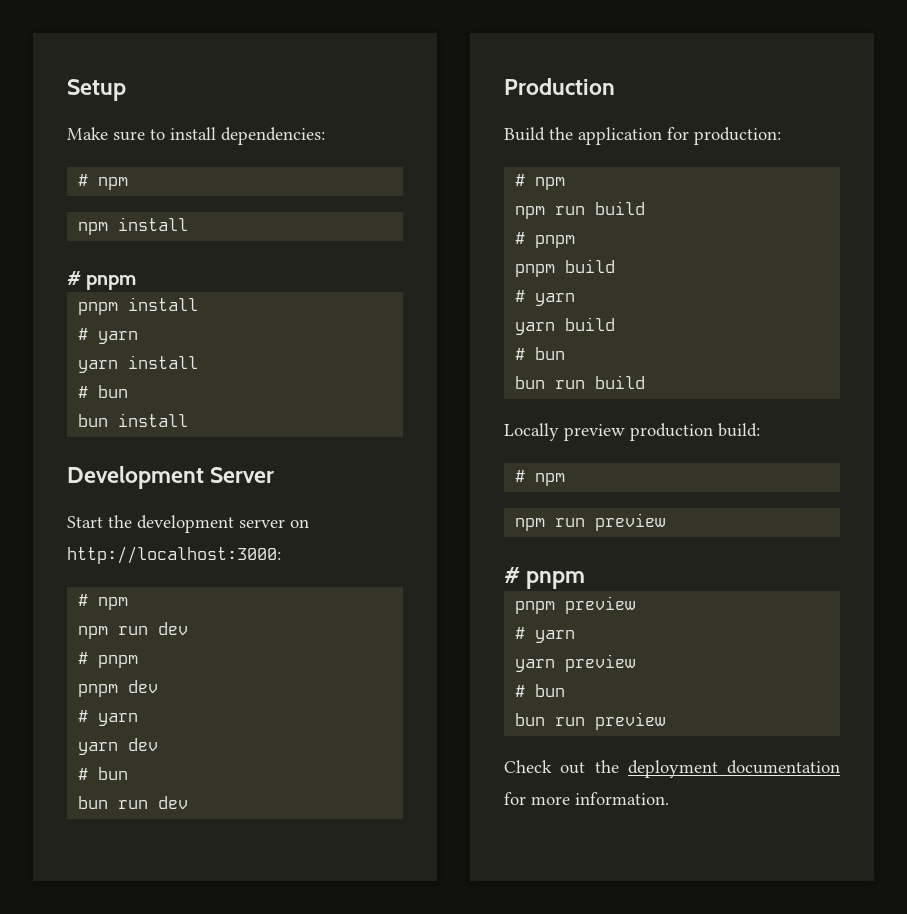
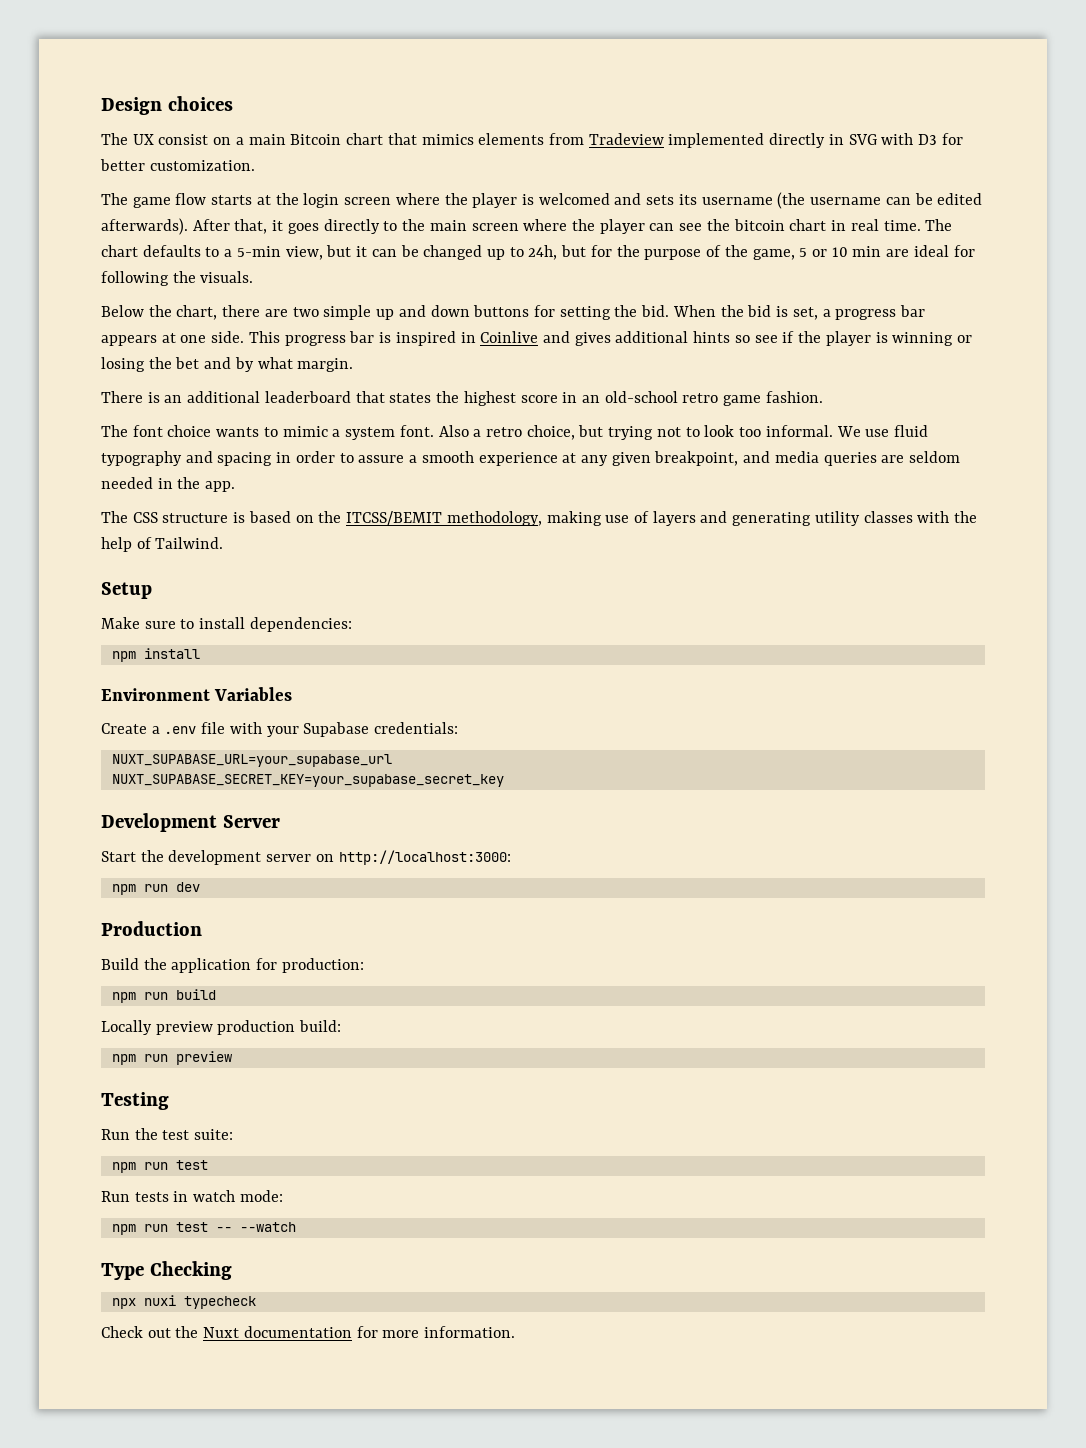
+ Design choices
+ The UX consist on a main Bitcoin chart that mimics elements from Tradeview implemented directly in SVG with D3 for better customization.
+ The game flow starts at the login screen where the player is welcomed and sets its username (the username can be edited afterwards). After that, it goes directly to the main screen where the player can see the bitcoin chart in real time. The chart defaults to a 5-min view, but it can be changed up to 24h, but for the purpose of the game, 5 or 10 min are ideal for following the visuals.
+ Below the chart, there are two simple up and down buttons for setting the bid. When the bid is set, a progress bar appears at one side. This progress bar is inspired in Coinlive and gives additional hints so see if the player is winning or losing the bet and by what margin.
+ There is an additional leaderboard that states the highest score in an old-school retro game fashion.
+ The font choice wants to mimic a system font. Also a retro choice, but trying not to look too informal. We use fluid typography and spacing in order to assure a smooth experience at any given breakpoint, and media queries are seldom needed in the app.
+ The CSS structure is based on the ITCSS/BEMIT methodology, making use of layers and generating utility classes with the help of Tailwind.
  Make sure to install dependencies:
- # npm
  npm install
- # pnpm
- pnpm install
- # yarn
- yarn install
- # bun
- bun install
+ Environment Variables
+ Create a .env file with your Supabase credentials:
+ NUXT_SUPABASE_URL=your_supabase_url
+ NUXT_SUPABASE_SECRET_KEY=your_supabase_secret_key
  Start the development server on http://localhost:3000:
- # npm
  npm run dev
- # pnpm
- pnpm dev
- # yarn
- yarn dev
- # bun
- bun run dev
  Build the application for production:
- # npm
  npm run build
- # pnpm
- pnpm build
- # yarn
- yarn build
- # bun
- bun run build
  Locally preview production build:
- # npm
  npm run preview
- # pnpm
- pnpm preview
- # yarn
- yarn preview
- # bun
- bun run preview
+ Testing
+ Run the test suite:
+ npm run test
+ Run tests in watch mode:
+ npm run test -- --watch
+ Type Checking
+ npx nuxi typecheck
- Check out the deployment documentation for more information.
+ Check out the Nuxt documentation for more information.

